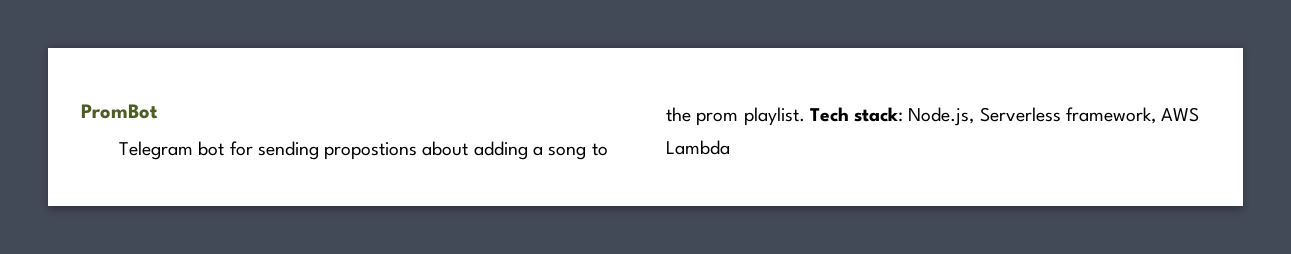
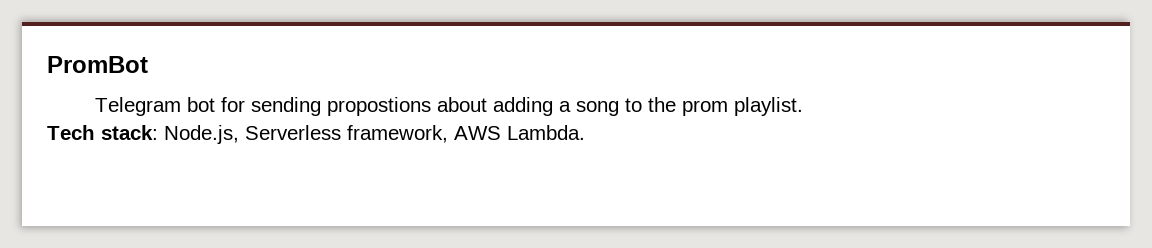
- Telegram bot for sending propostions about adding a song to the prom playlist. Tech stack: Node.js, Serverless framework, AWS Lambda
+ Telegram bot for sending propostions about adding a song to the prom playlist.
+ Tech stack: Node.js, Serverless framework, AWS Lambda.

